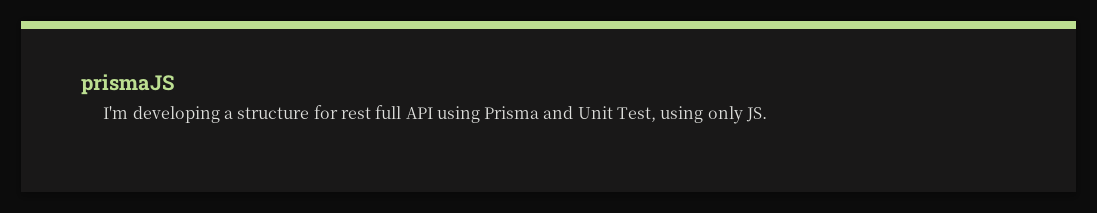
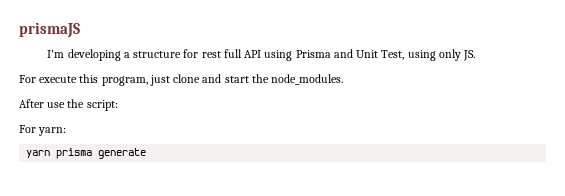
+ For execute this program, just clone and start the node_modules.
+ After use the script:
+ For yarn:
+ yarn prisma generate

